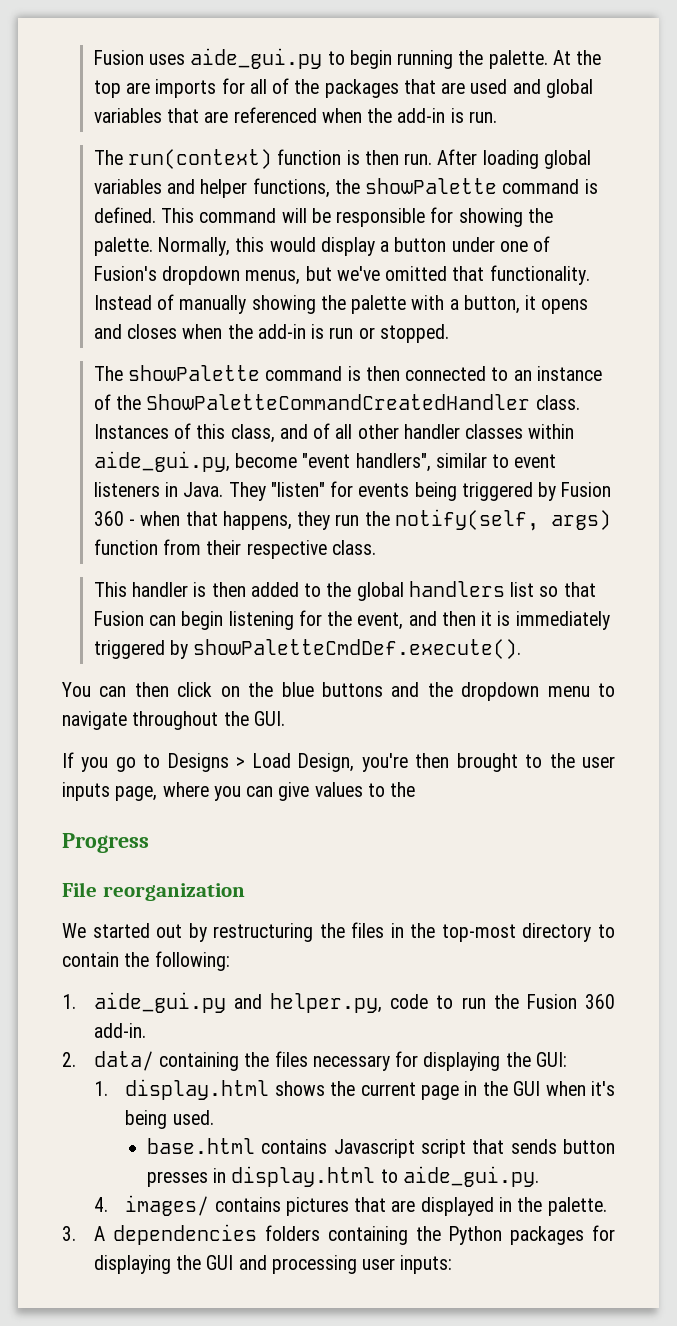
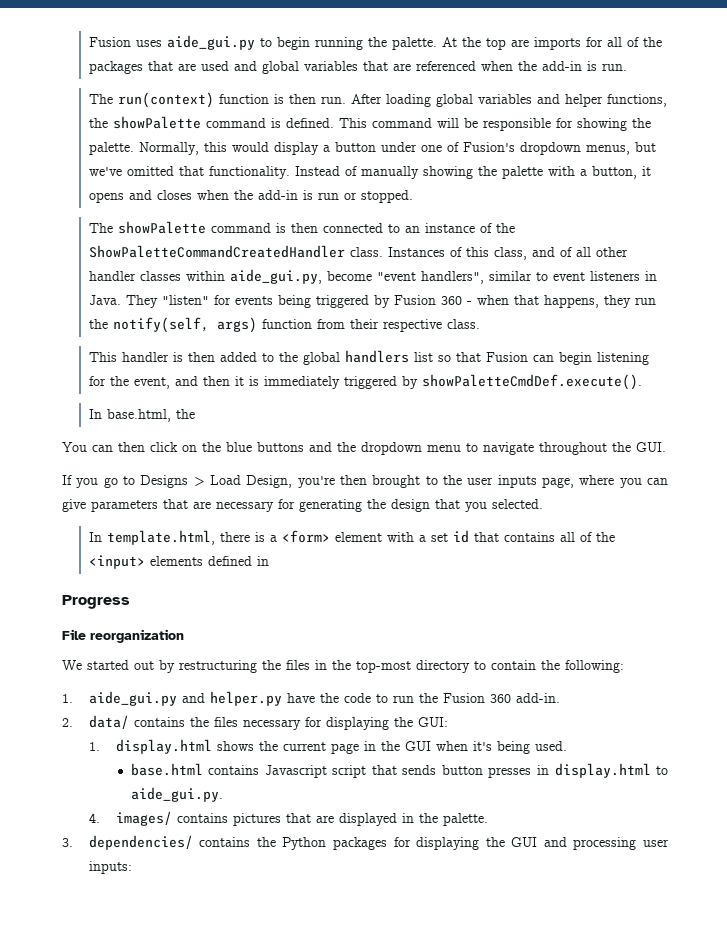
+ In base.html, the
- If you go to Designs > Load Design, you're then brought to the user inputs page, where you can give values to the
+ If you go to Designs > Load Design, you're then brought to the user inputs page, where you can give parameters that are necessary for generating the design that you selected.
+ In template.html, there is a <form> element with a set id that contains all of the <input> elements defined in
- 1. aide_gui.py and helper.py, code to run the Fusion 360 add-in.
+ 1. aide_gui.py and helper.py have the code to run the Fusion 360 add-in.
- 2. data/ containing the files necessary for displaying the GUI:
+ 2. data/ contains the files necessary for displaying the GUI:
- 3. A dependencies folders containing the Python packages for displaying the GUI and processing user inputs:
+ 3. dependencies/ contains the Python packages for displaying the GUI and processing user inputs:

